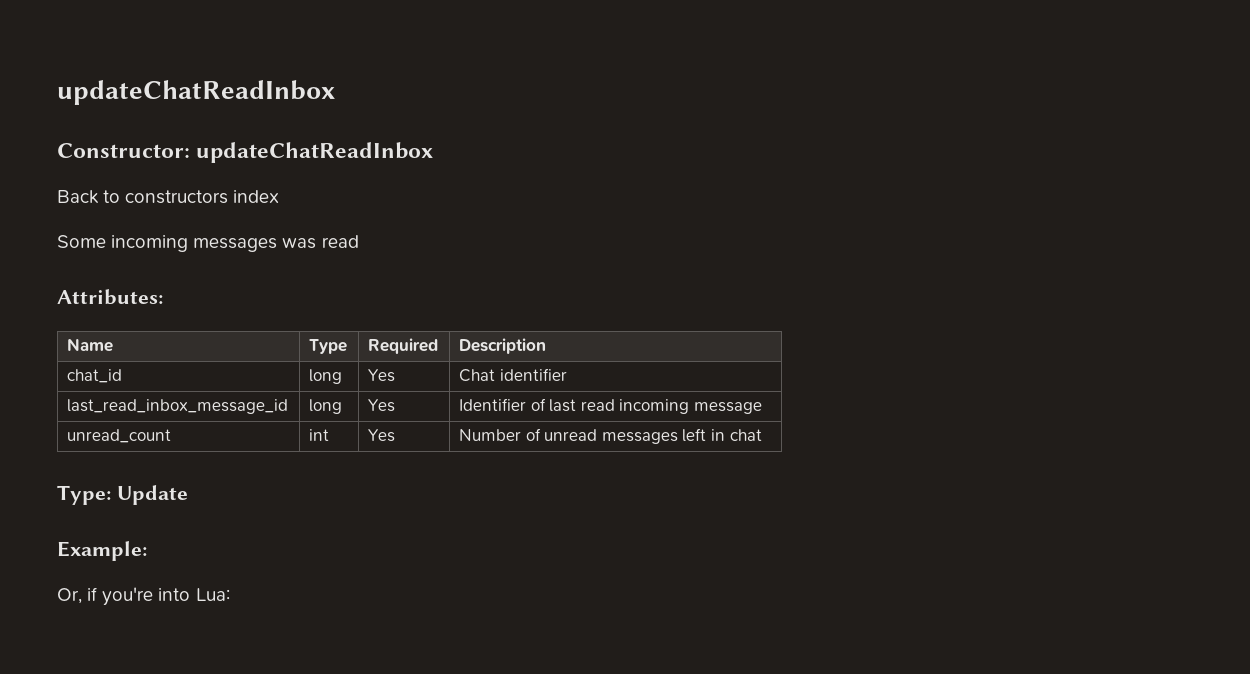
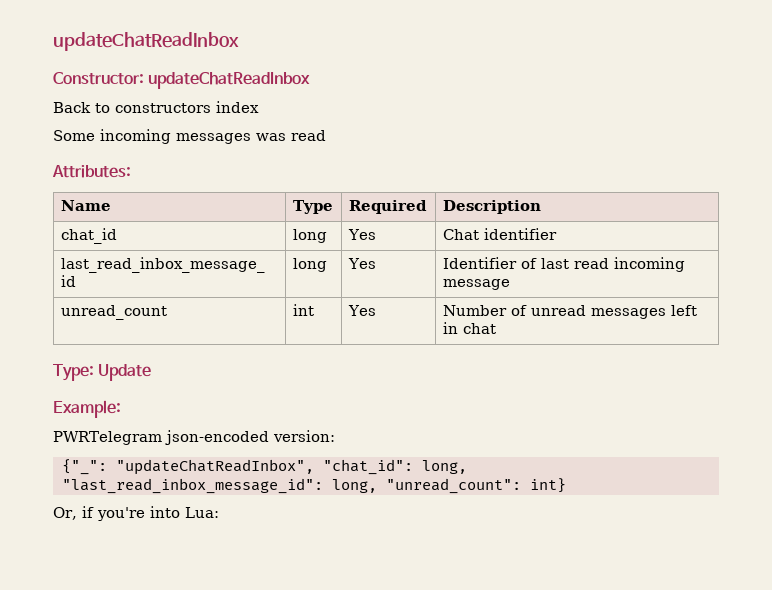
+ PWRTelegram json-encoded version:
+ {"_": "updateChatReadInbox", "chat_id": long, "last_read_inbox_message_id": long, "unread_count": int}

